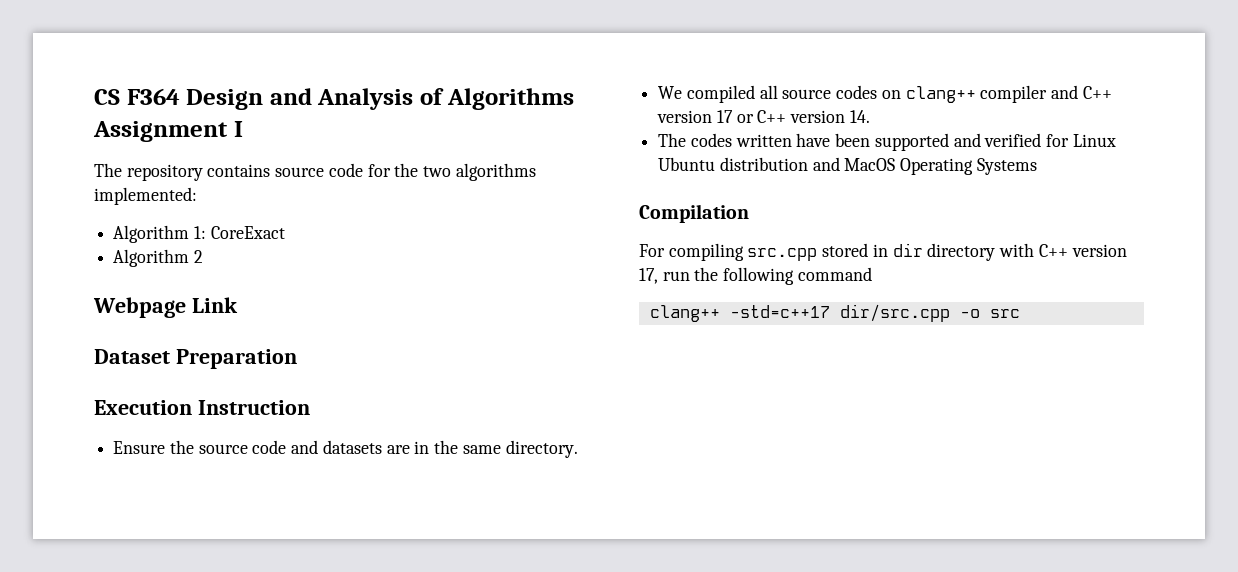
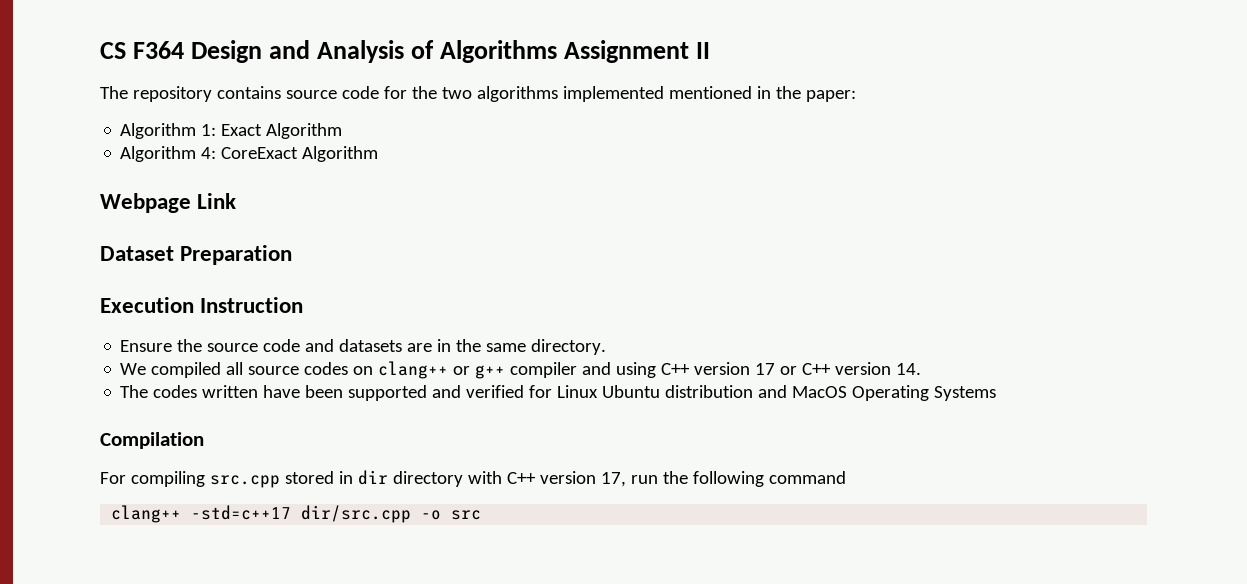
- CS F364 Design and Analysis of Algorithms Assignment I
+ CS F364 Design and Analysis of Algorithms Assignment II
- The repository contains source code for the two algorithms implemented:
+ The repository contains source code for the two algorithms implemented mentioned in the paper:
- Algorithm 1: CoreExact
- Algorithm 2
+ Algorithm 1: Exact Algorithm
+ Algorithm 4: CoreExact Algorithm
- We compiled all source codes on clang++ compiler and C++ version 17 or C++ version 14.
+ We compiled all source codes on clang++ or g++ compiler and using C++ version 17 or C++ version 14.

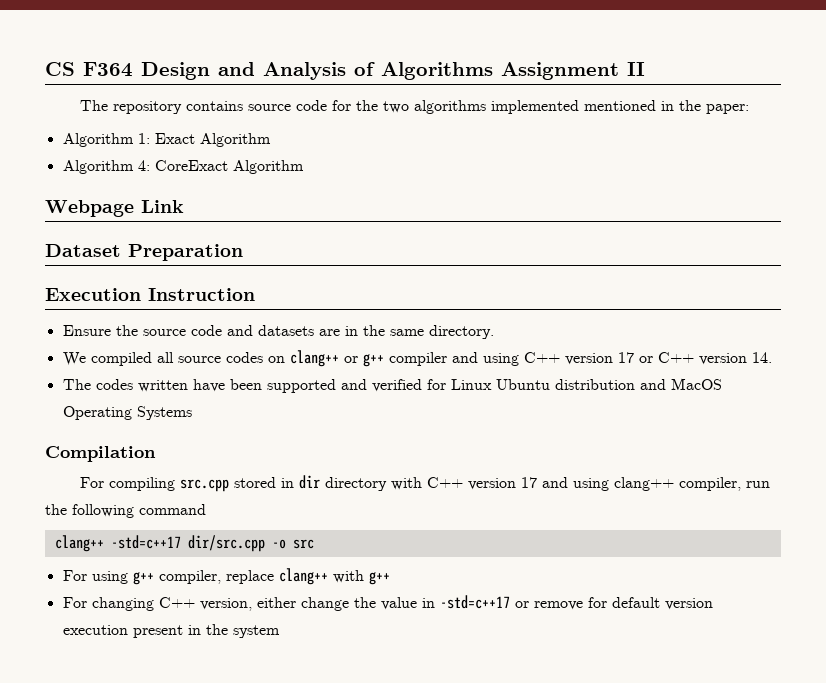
- For compiling src.cpp stored in dir directory with C++ version 17, run the following command
+ For compiling src.cpp stored in dir directory with C++ version 17 and using clang++ compiler, run the following command
+ For using g++ compiler, replace clang++ with g++
+ For changing C++ version, either change the value in -std=c++17 or remove for default version execution present in the system

